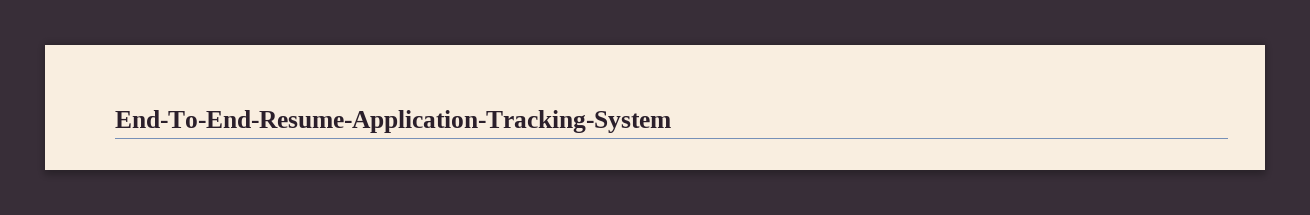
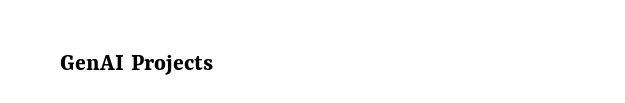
- End-To-End-Resume-Application-Tracking-System
+ GenAI Projects

